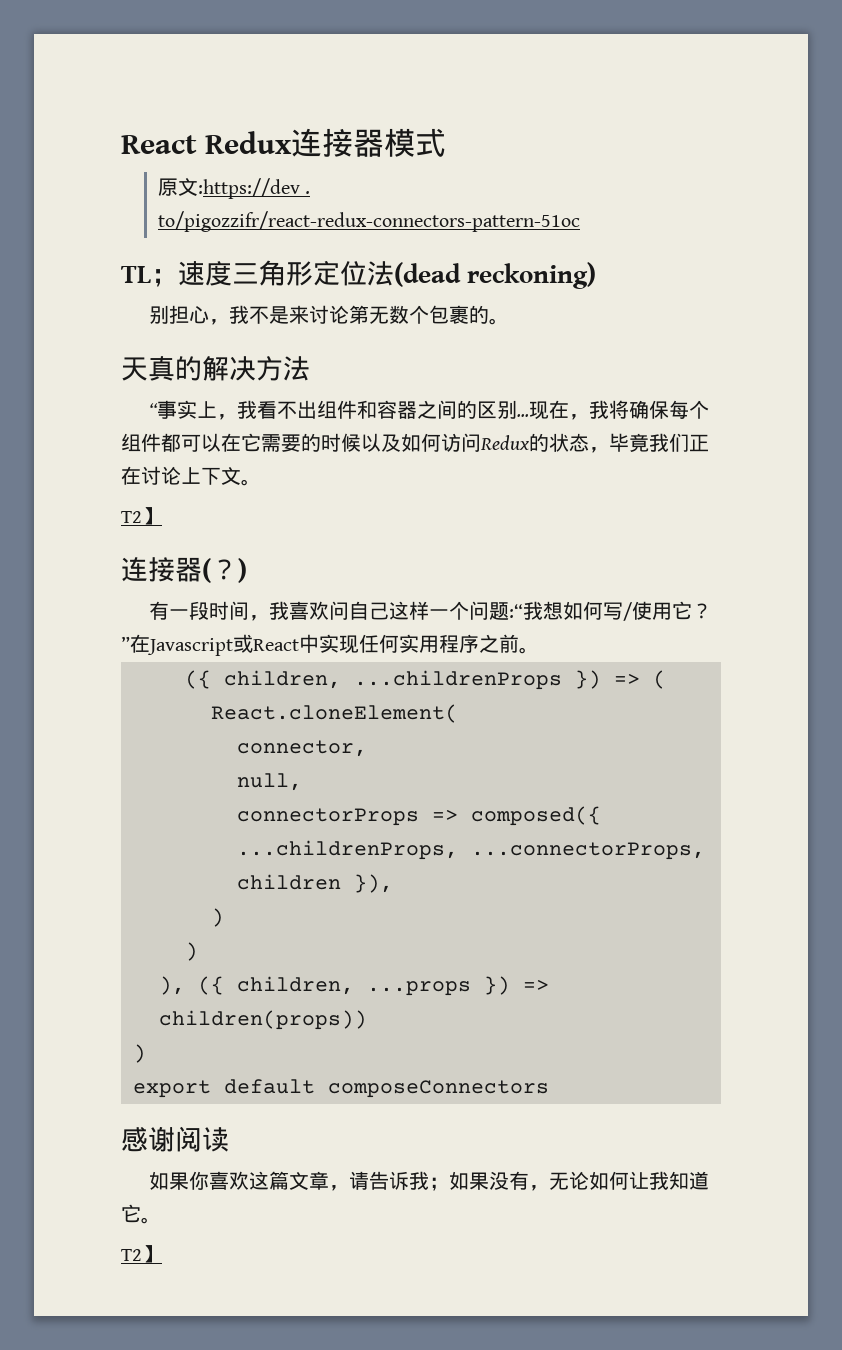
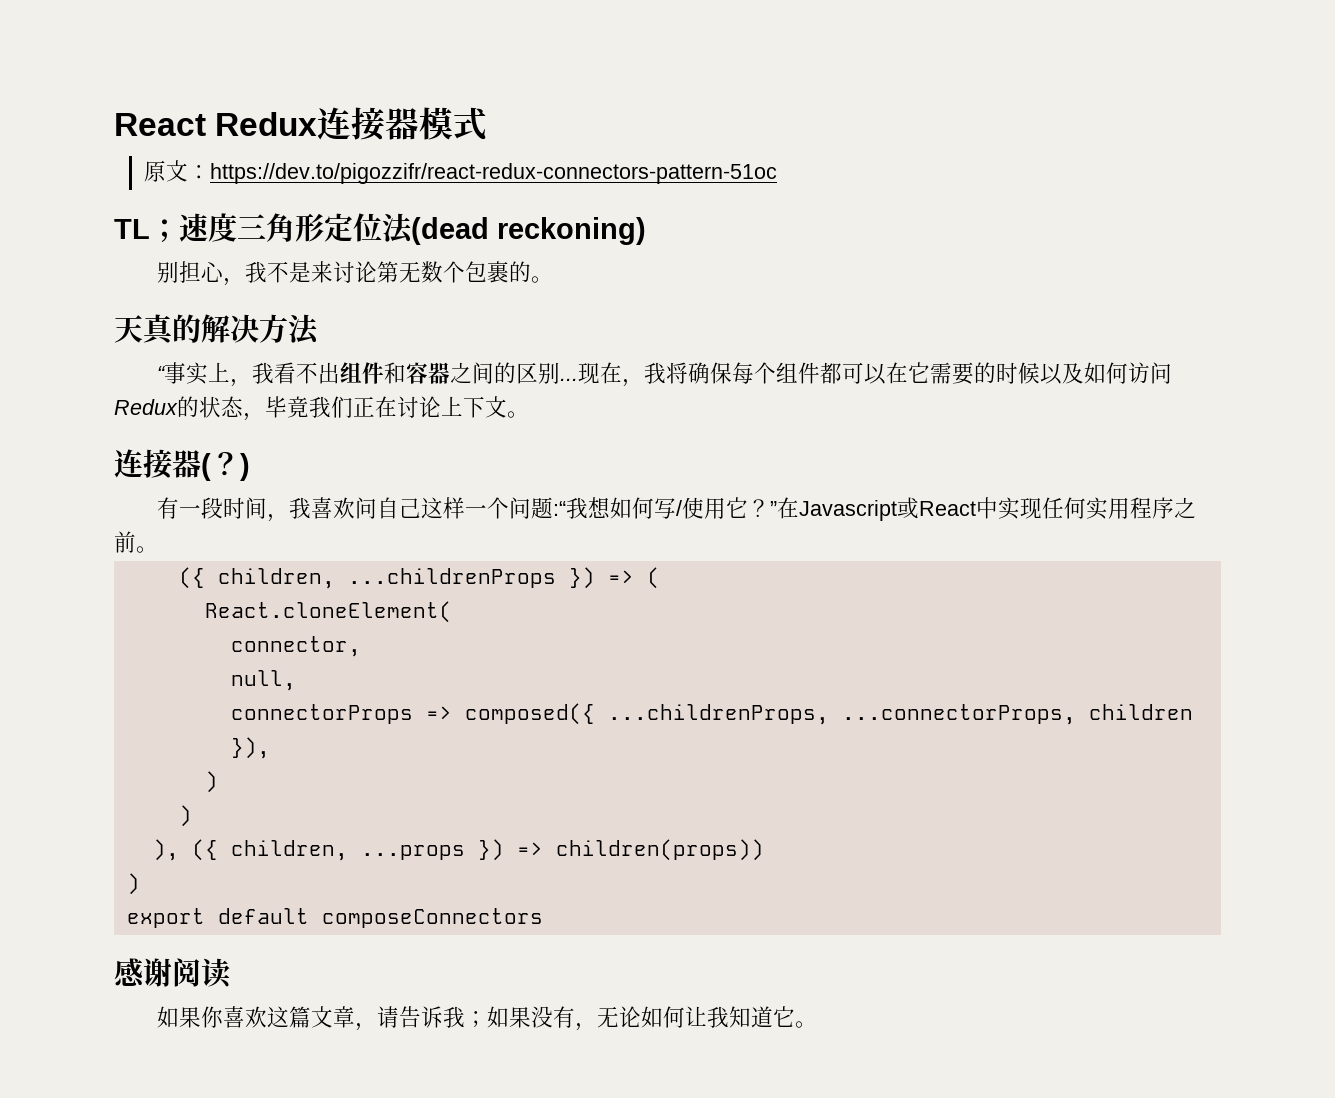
- 原文:https://dev . to/pigozzifr/react-redux-connectors-pattern-51oc
+ 原文：https://dev.to/pigozzifr/react-redux-connectors-pattern-51oc
  现在，我将确保每个组件都可以在它需要的时候以及如何访问Redux的状态，毕竟我们正在讨论上下文。
- T2】
  如果你喜欢这篇文章，请告诉我；如果没有，无论如何让我知道它。
- T2】

